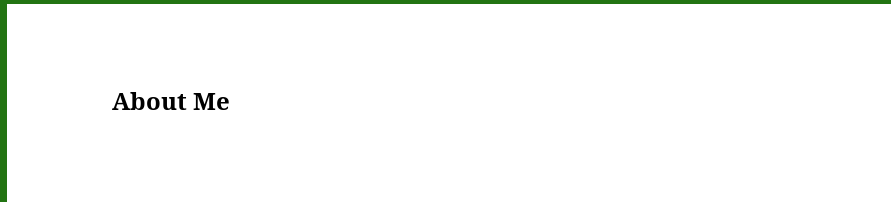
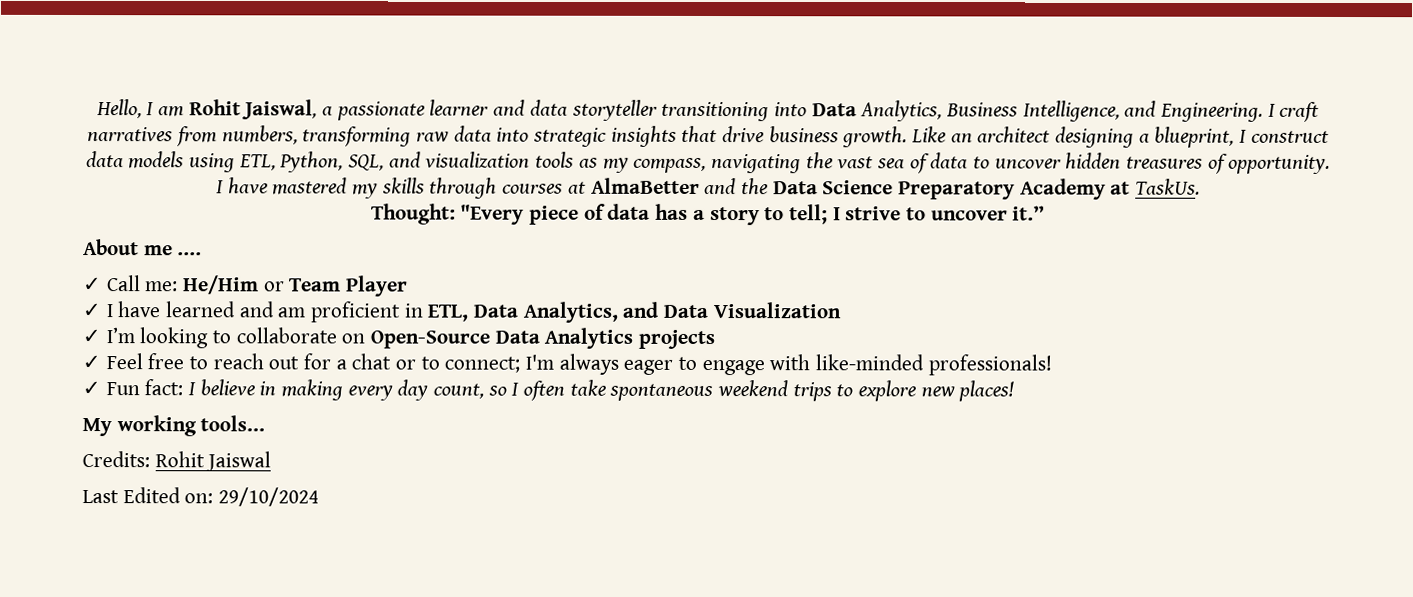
- About Me
+ Hello, I am Rohit Jaiswal, a passionate learner and data storyteller transitioning into Data Analytics, Business Intelligence, and Engineering. I craft narratives from numbers, transforming raw data into strategic insights that drive business growth. Like an architect designing a blueprint, I construct data models using ETL, Python, SQL, and visualization tools as my compass, navigating the vast sea of data to uncover hidden treasures of opportunity. I have mastered my skills through courses at AlmaBetter and the Data Science Preparatory Academy at TaskUs.
+ Thought: "Every piece of data has a story to tell; I strive to uncover it.”
+ About me ....
+ ✓ Call me: He/Him or Team Player
+ ✓ I have learned and am proficient in ETL, Data Analytics, and Data Visualization
+ ✓ I’m looking to collaborate on Open-Source Data Analytics projects
+ ✓ Feel free to reach out for a chat or to connect; I'm always eager to engage with like-minded professionals!
+ ✓ Fun fact: I believe in making every day count, so I often take spontaneous weekend trips to explore new places!
+ My working tools...
+ Credits: Rohit Jaiswal
+ Last Edited on: 29/10/2024

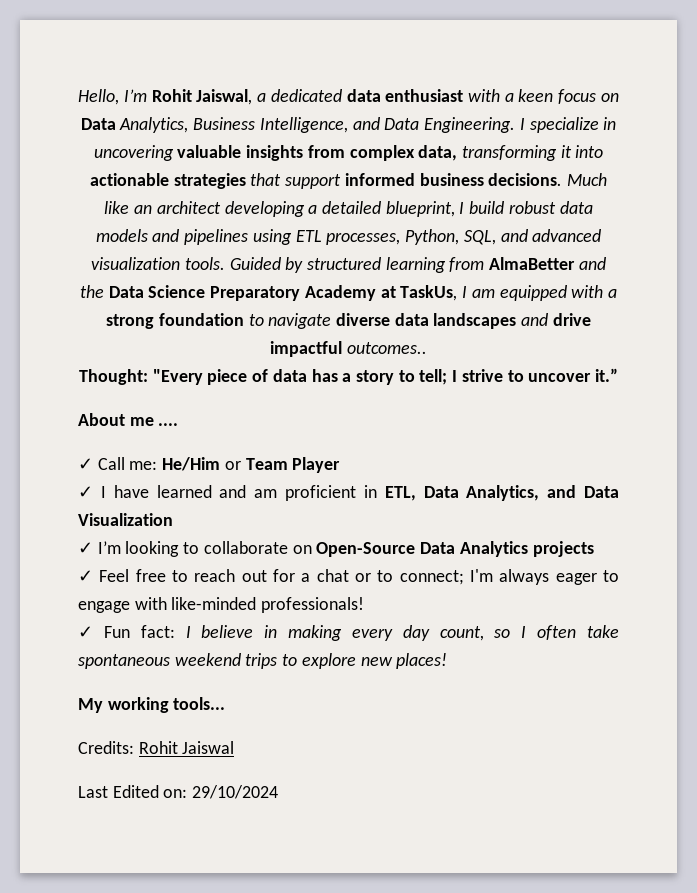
- Hello, I am Rohit Jaiswal, a passionate learner and data storyteller transitioning into Data Analytics, Business Intelligence, and Engineering.
+ Hello, I’m Rohit Jaiswal, a dedicated data enthusiast with a keen focus on Data Analytics, Business Intelligence, and Data Engineering.
- I craft narratives from numbers, transforming raw data into strategic insights that drive business growth. Like an architect designing a blueprint, I construct data models using ETL, Python, SQL, and visualization tools as my compass, navigating the vast sea of data to uncover hidden treasures of opportunity. I have mastered my skills through courses at AlmaBetter and the Data Science Preparatory Academy at TaskUs.
+ I specialize in uncovering valuable insights from complex data, transforming it into actionable strategies that support informed business decisions. Much like an architect developing a detailed blueprint, I build robust data models and pipelines using ETL processes, Python, SQL, and advanced visualization tools. Guided by structured learning from AlmaBetter and the Data Science Preparatory Academy at TaskUs, I am equipped with a strong foundation to navigate diverse data landscapes and drive impactful outcomes..

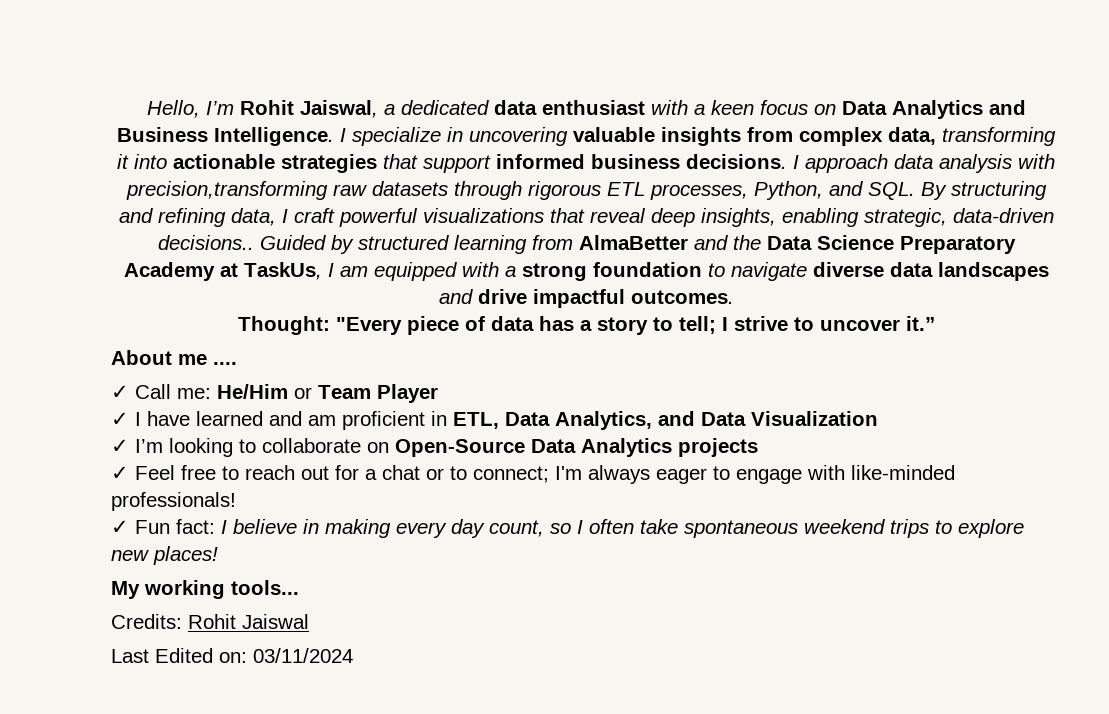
- Hello, I’m Rohit Jaiswal, a dedicated data enthusiast with a keen focus on Data Analytics, Business Intelligence, and Data Engineering.
+ Hello, I’m Rohit Jaiswal, a dedicated data enthusiast with a keen focus on Data Analytics and Business Intelligence.
- Much like an architect developing a detailed blueprint, I build robust data models and pipelines using ETL processes, Python, SQL, and advanced visualization tools.
+ I approach data analysis with precision,transforming raw datasets through rigorous ETL processes, Python, and SQL. By structuring and refining data, I craft powerful visualizations that reveal deep insights, enabling strategic, data-driven decisions..
- Guided by structured learning from AlmaBetter and the Data Science Preparatory Academy at TaskUs, I am equipped with a strong foundation to navigate diverse data landscapes and drive impactful outcomes..
+ Guided by structured learning from AlmaBetter and the Data Science Preparatory Academy at TaskUs, I am equipped with a strong foundation to navigate diverse data landscapes and drive impactful outcomes.
- Last Edited on: 29/10/2024
+ Last Edited on: 03/11/2024

